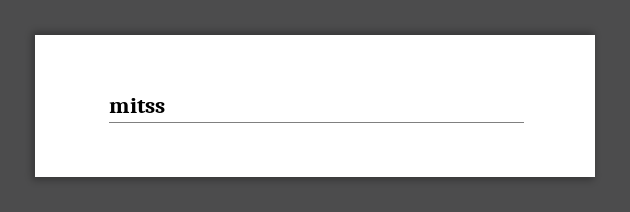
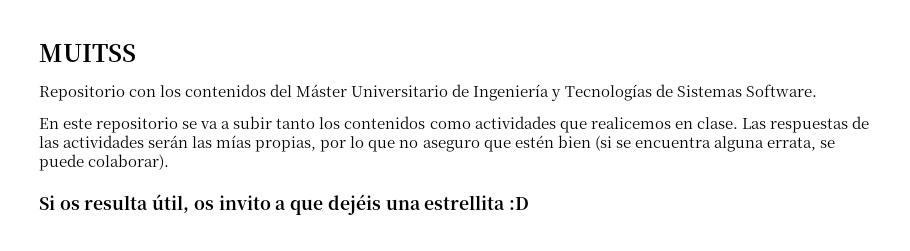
- mitss
+ MUITSS
+ Repositorio con los contenidos del Máster Universitario de Ingeniería y Tecnologías de Sistemas Software.
+ En este repositorio se va a subir tanto los contenidos como actividades que realicemos en clase. Las respuestas de las actividades serán las mías propias, por lo que no aseguro que estén bien (si se encuentra alguna errata, se puede colaborar).
+ Si os resulta útil, os invito a que dejéis una estrellita :D

